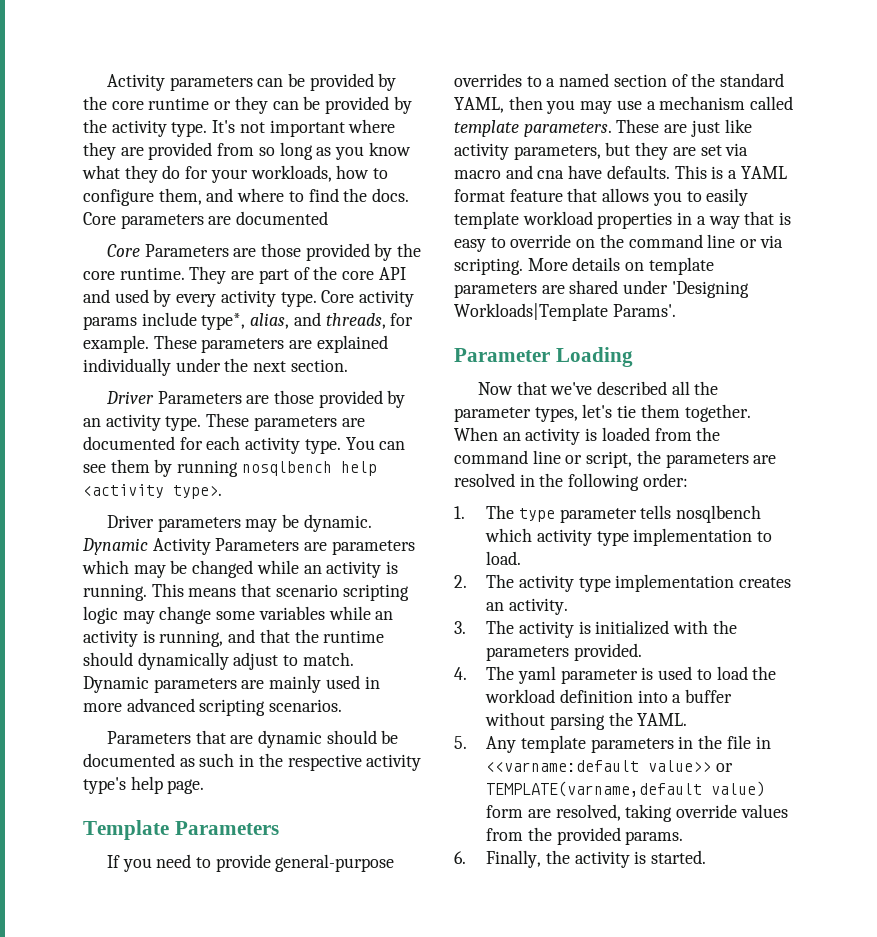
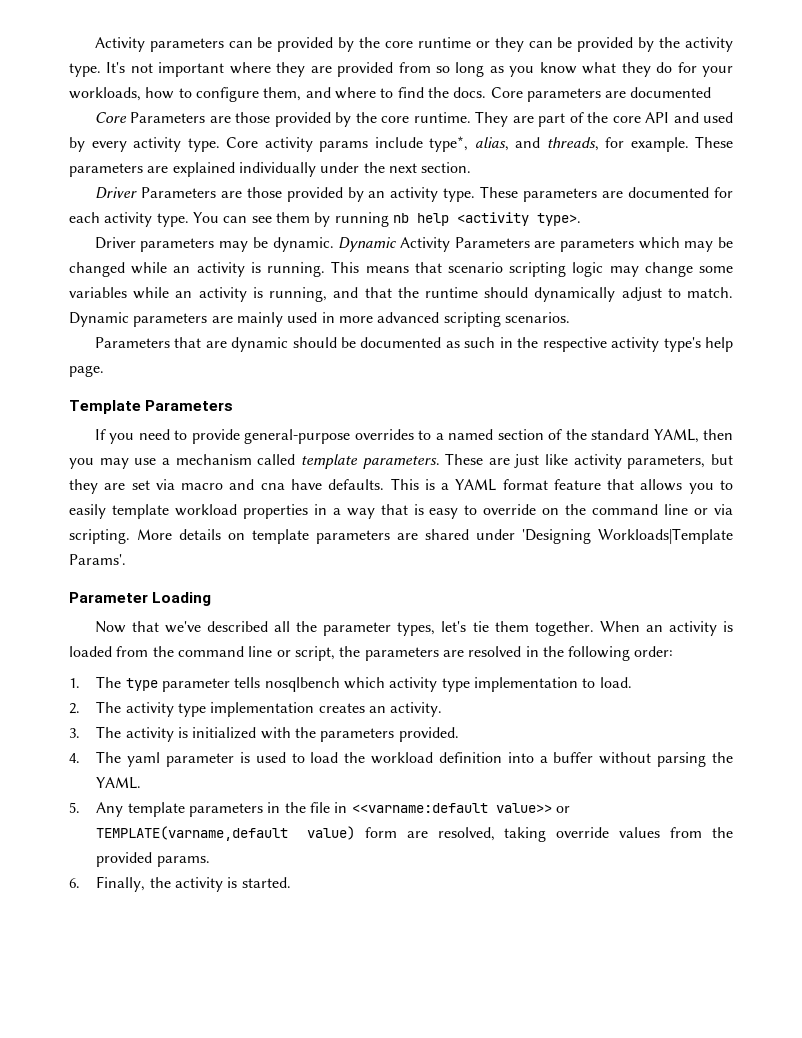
- You can see them by running nosqlbench help <activity type>.
+ You can see them by running nb help <activity type>.

